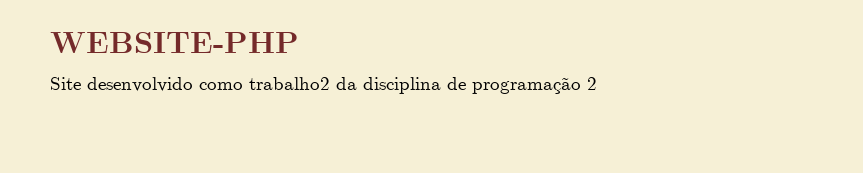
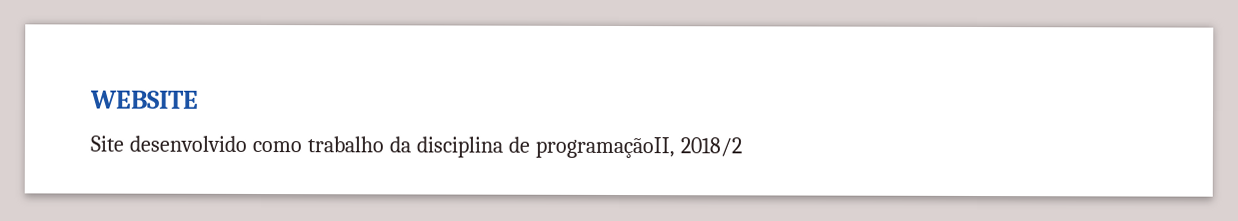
- WEBSITE-PHP
+ WEBSITE
- Site desenvolvido como trabalho2 da disciplina de programação 2
+ Site desenvolvido como trabalho da disciplina de programaçãoII, 2018/2

